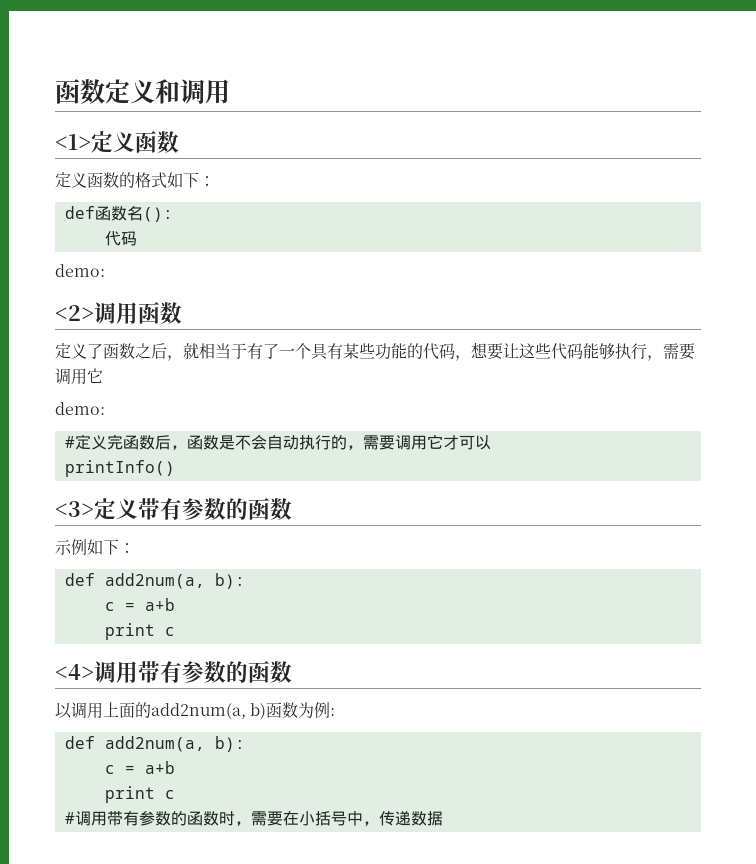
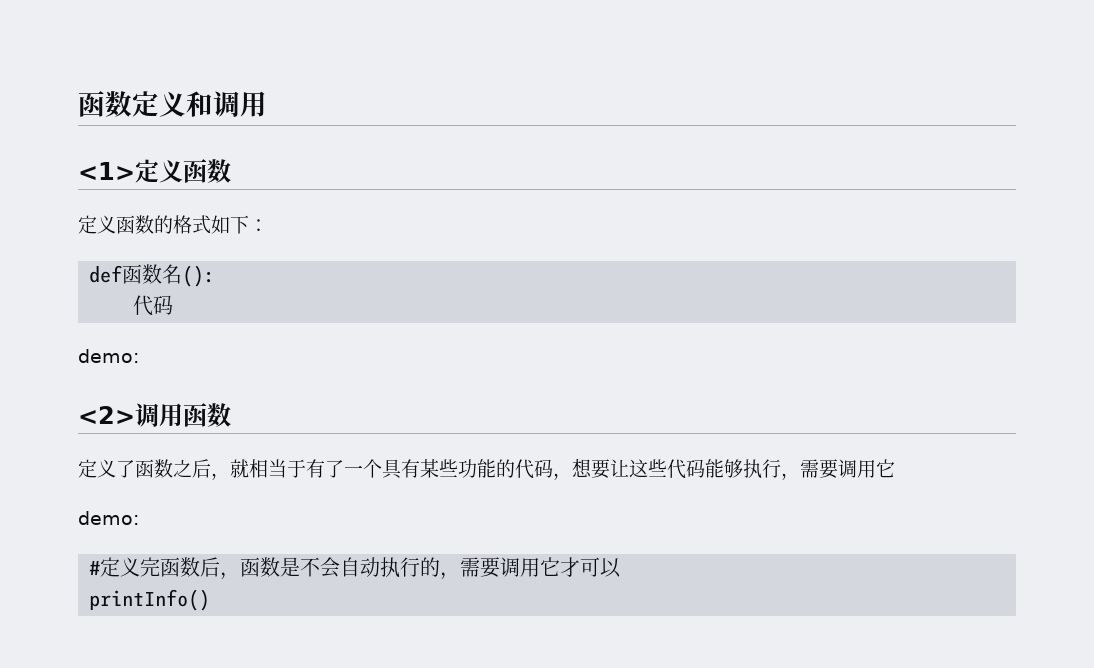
- <3>定义带有参数的函数
- 示例如下：
- def add2num(a, b):
- c = a+b
- print c
- <4>调用带有参数的函数
- 以调用上面的add2num(a, b)函数为例:
- def add2num(a, b):
- c = a+b
- print c
- #调用带有参数的函数时，需要在小括号中，传递数据

